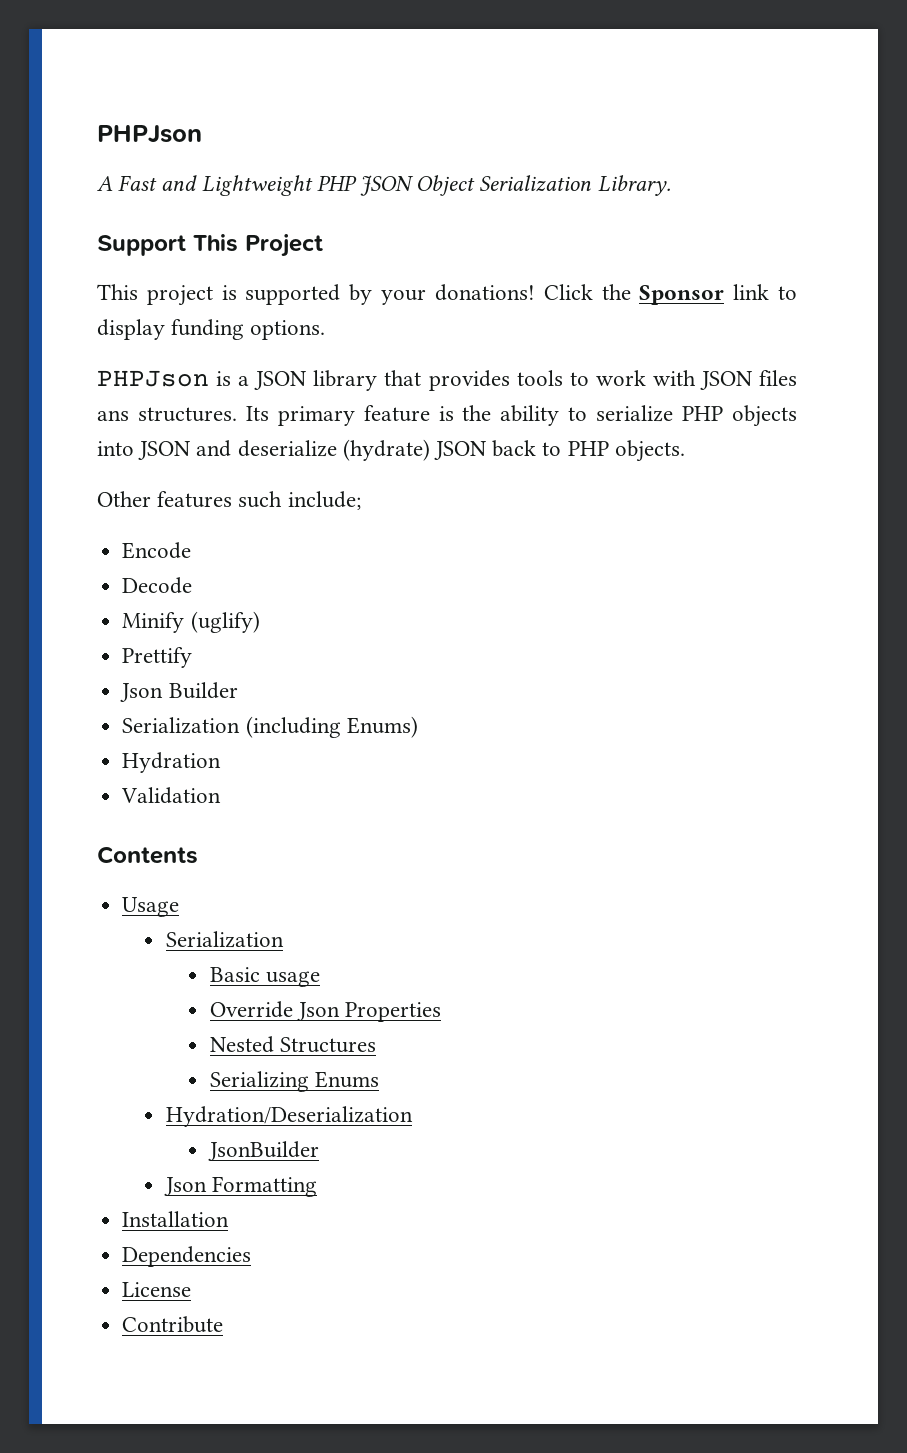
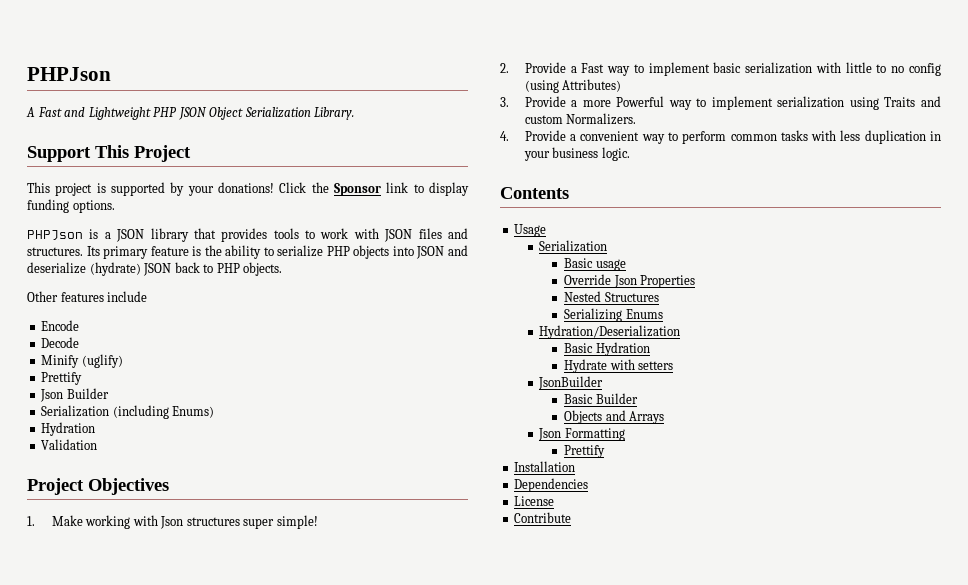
- PHPJson is a JSON library that provides tools to work with JSON files ans structures.
+ PHPJson is a JSON library that provides tools to work with JSON files and structures.
- Other features such include;
+ Other features include
+ Project Objectives
+ 1. Make working with Json structures super simple!
+ 2. Provide a Fast way to implement basic serialization with little to no config (using Attributes)
+ 3. Provide a more Powerful way to implement serialization using Traits and custom Normalizers.
+ 4. Provide a convenient way to perform common tasks with less duplication in your business logic.
+ Basic Hydration
+ Hydrate with setters
  JsonBuilder
+ Basic Builder
+ Objects and Arrays
  Json Formatting
+ Prettify

